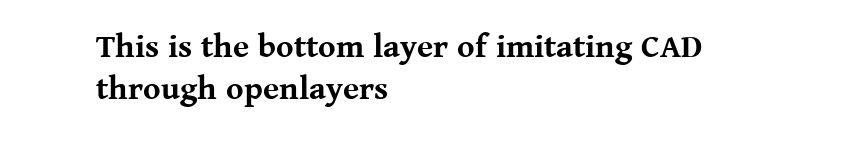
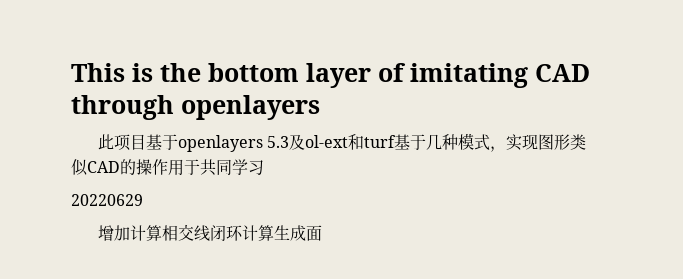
+ 此项目基于openlayers 5.3及ol-ext和turf基于几种模式，实现图形类似CAD的操作用于共同学习
+ 20220629
+ 增加计算相交线闭环计算生成面

